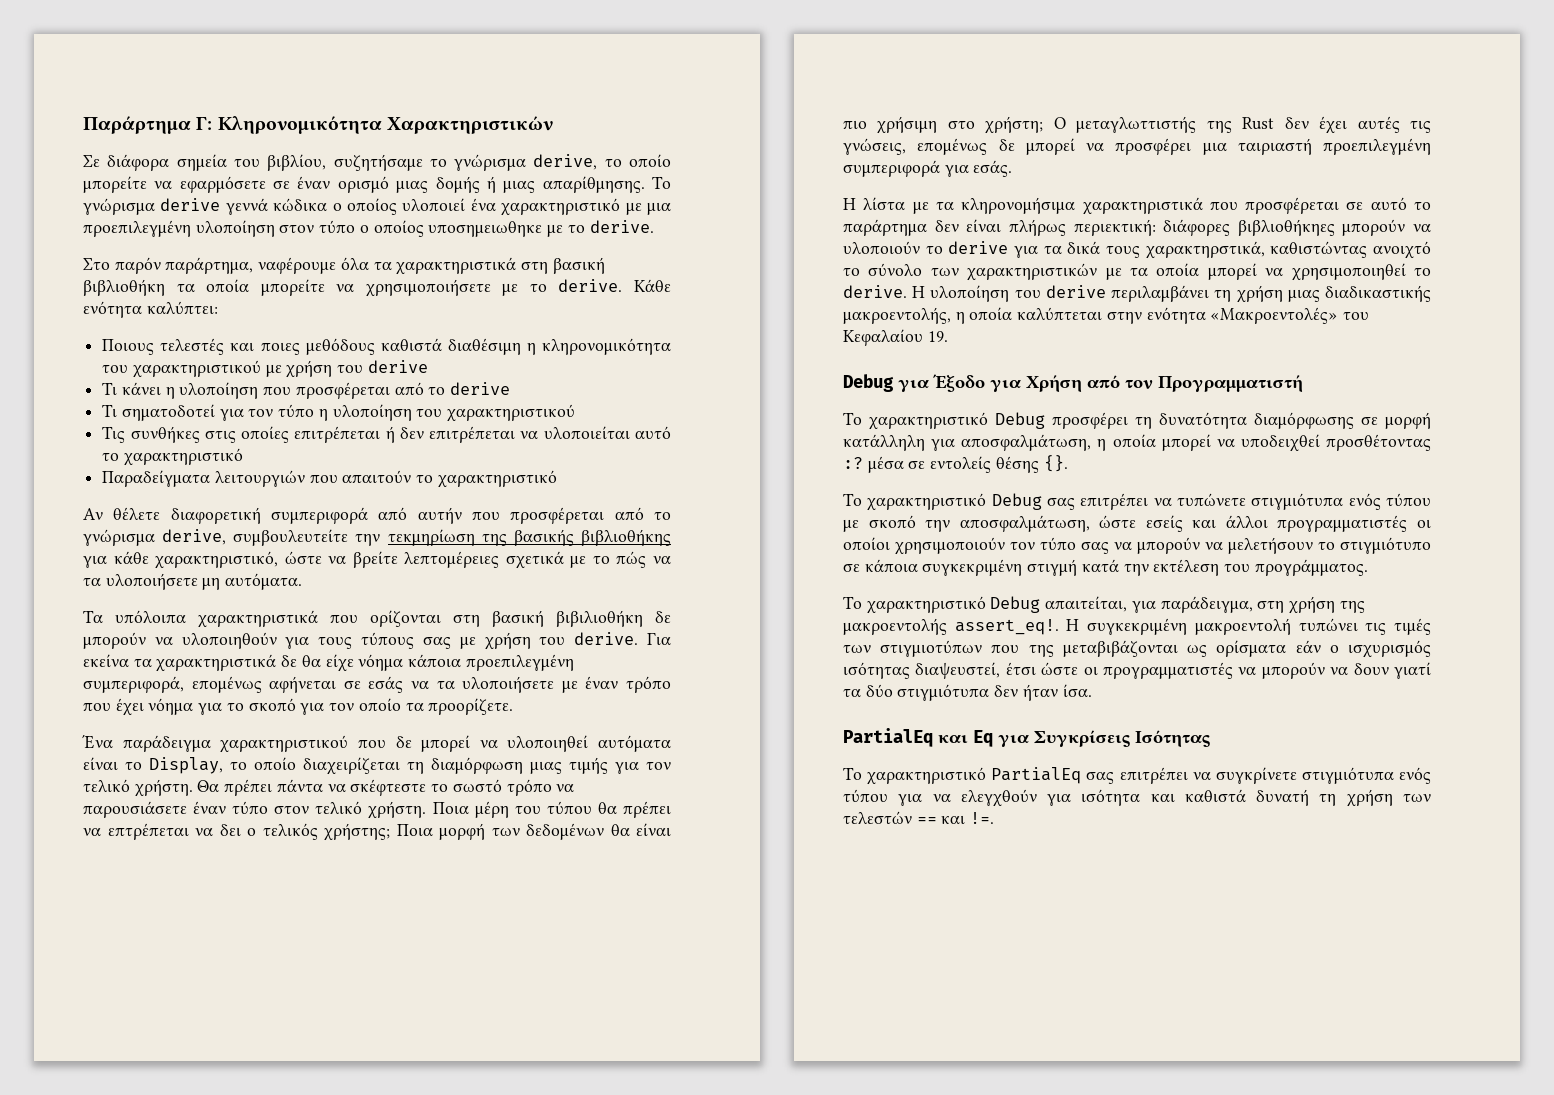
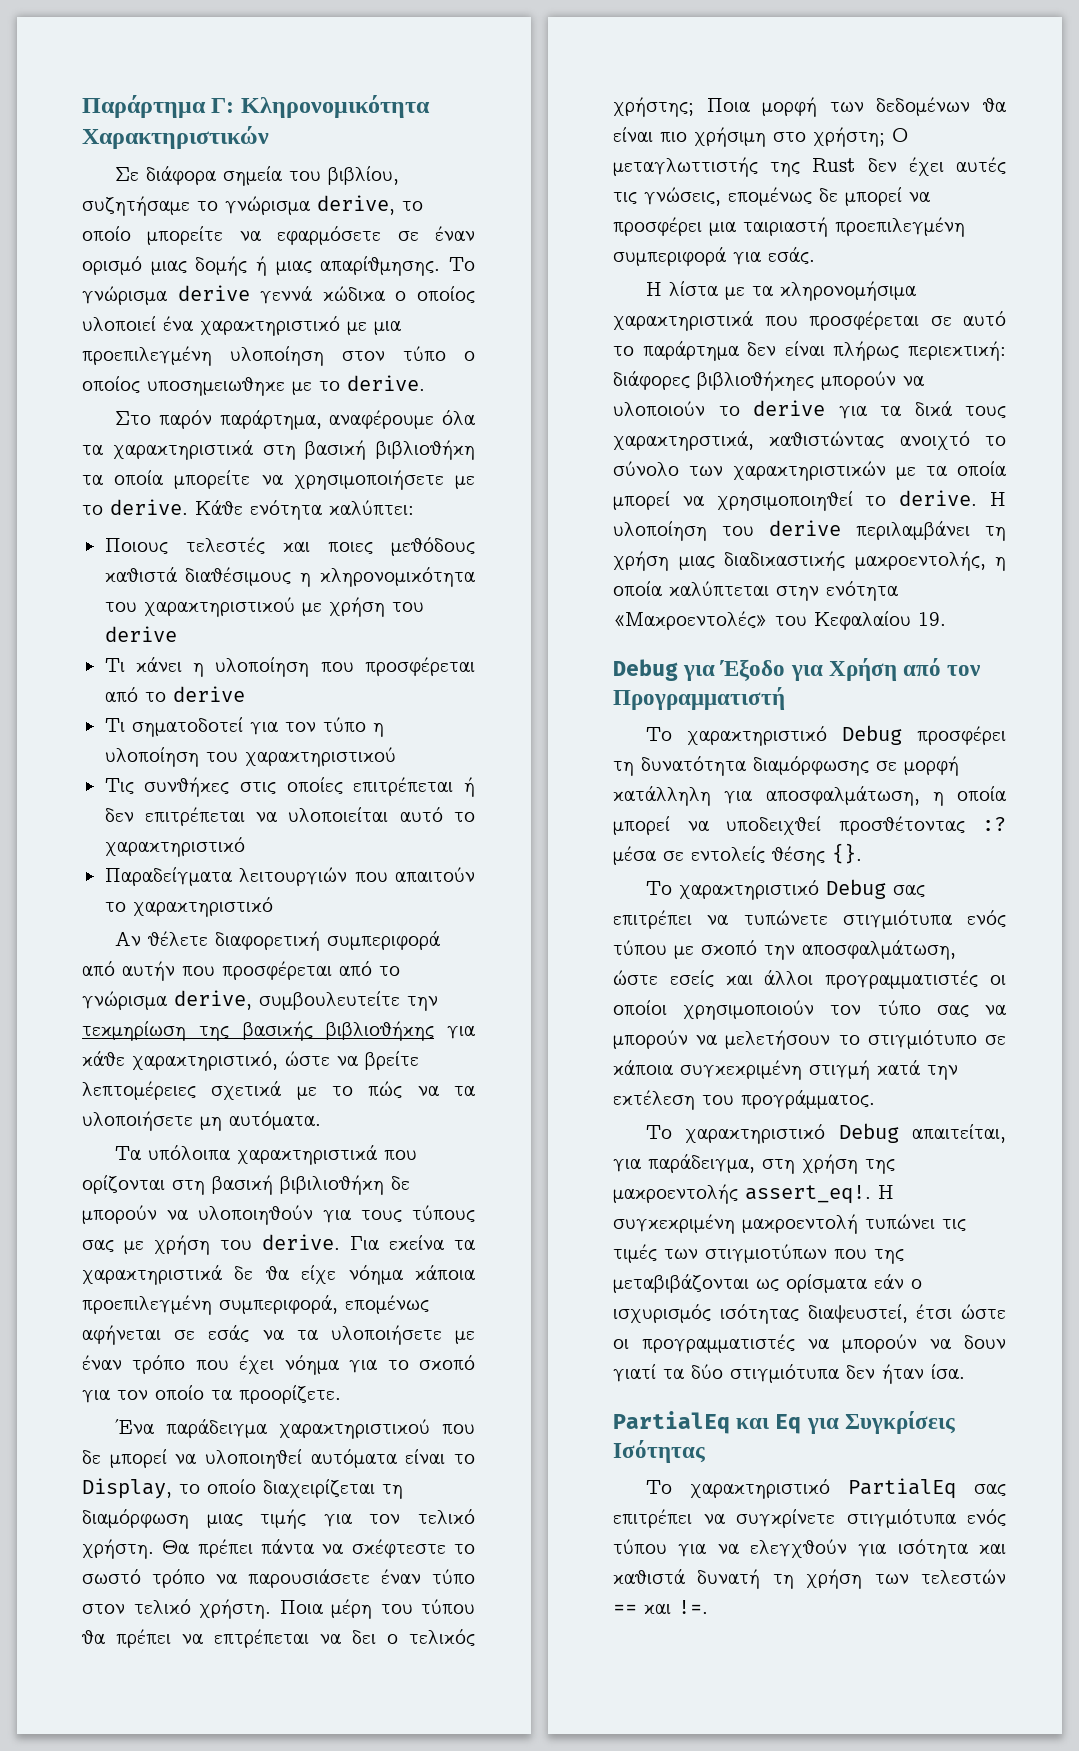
- Στο παρόν παράρτημα, ναφέρουμε όλα τα χαρακτηριστικά στη βασική βιβλιοθήκη τα οποία μπορείτε να χρησιμοποιήσετε με το derive.
+ Στο παρόν παράρτημα, αναφέρουμε όλα τα χαρακτηριστικά στη βασική βιβλιοθήκη τα οποία μπορείτε να χρησιμοποιήσετε με το derive.
- Ποιους τελεστές και ποιες μεθόδους καθιστά διαθέσιμη η κληρονομικότητα του χαρακτηριστικού με χρήση του derive
+ Ποιους τελεστές και ποιες μεθόδους καθιστά διαθέσιμους η κληρονομικότητα του χαρακτηριστικού με χρήση του derive

